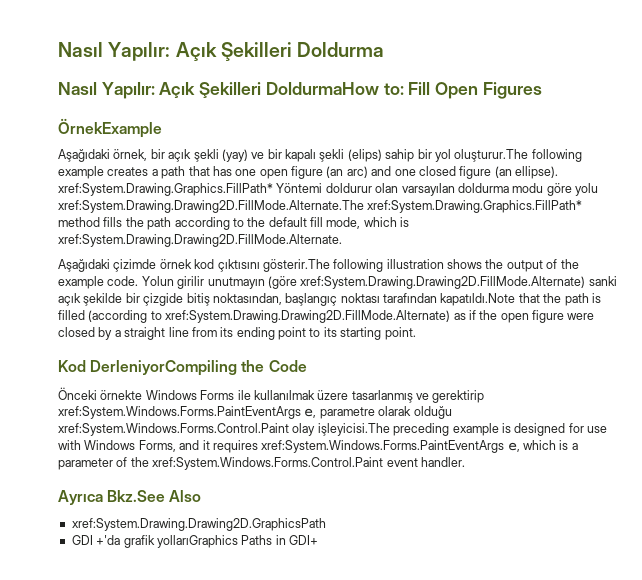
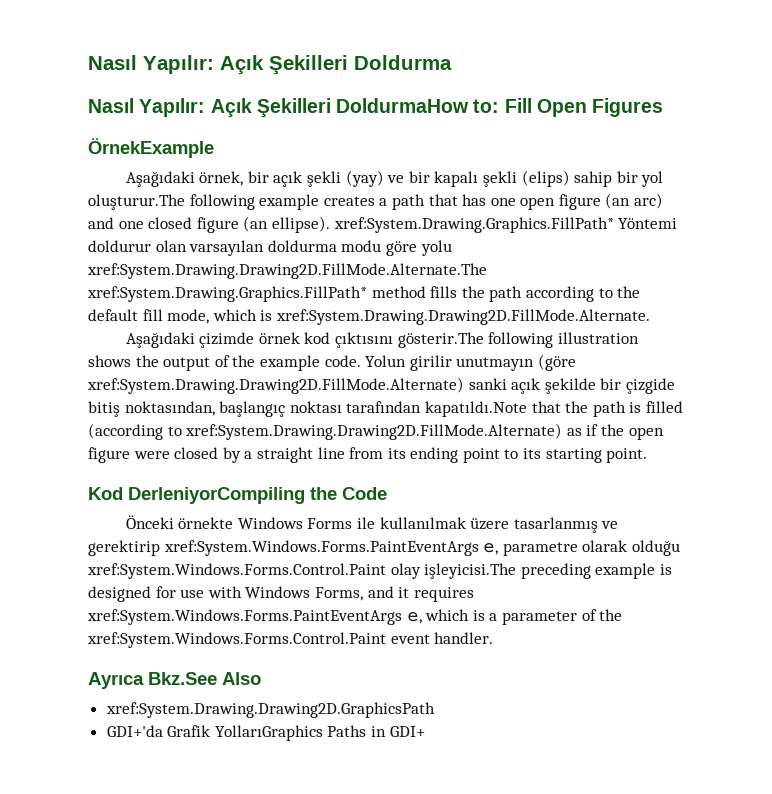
- GDI +'da grafik yollarıGraphics Paths in GDI+
+ GDI+'da Grafik YollarıGraphics Paths in GDI+

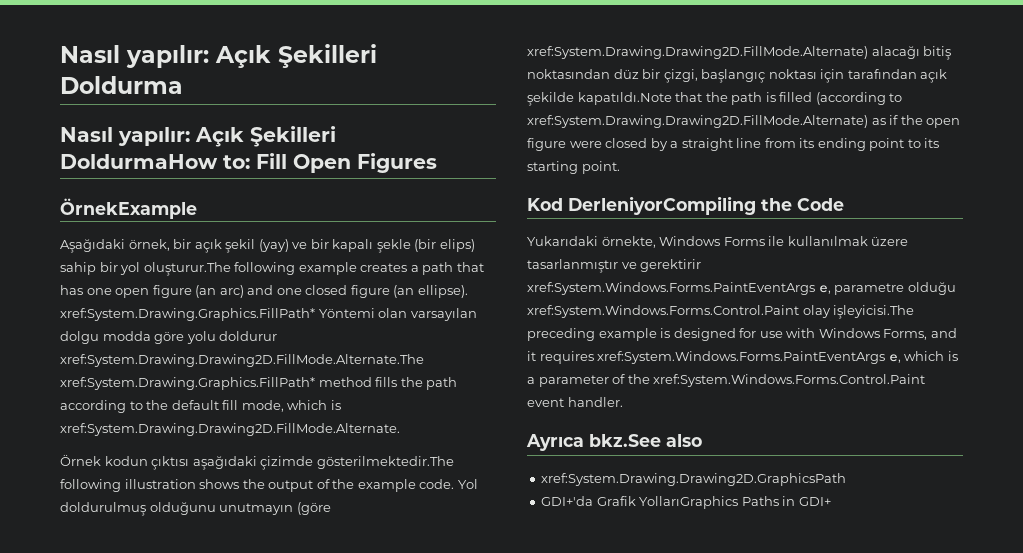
- Nasıl Yapılır: Açık Şekilleri Doldurma
+ Nasıl yapılır: Açık Şekilleri Doldurma
- Nasıl Yapılır: Açık Şekilleri DoldurmaHow to: Fill Open Figures
+ Nasıl yapılır: Açık Şekilleri DoldurmaHow to: Fill Open Figures
- Aşağıdaki örnek, bir açık şekli (yay) ve bir kapalı şekli (elips) sahip bir yol oluşturur.The following example creates a path that has one open figure (an arc) and one closed figure (an ellipse). xref:System.Drawing.Graphics.FillPath* Yöntemi doldurur olan varsayılan doldurma modu göre yolu xref:System.Drawing.Drawing2D.FillMode.Alternate.The xref:System.Drawing.Graphics.FillPath* method fills the path according to the default fill mode, which is xref:System.Drawing.Drawing2D.FillMode.Alternate.
+ Aşağıdaki örnek, bir açık şekil (yay) ve bir kapalı şekle (bir elips) sahip bir yol oluşturur.The following example creates a path that has one open figure (an arc) and one closed figure (an ellipse). xref:System.Drawing.Graphics.FillPath* Yöntemi olan varsayılan dolgu modda göre yolu doldurur xref:System.Drawing.Drawing2D.FillMode.Alternate.The xref:System.Drawing.Graphics.FillPath* method fills the path according to the default fill mode, which is xref:System.Drawing.Drawing2D.FillMode.Alternate.
- Aşağıdaki çizimde örnek kod çıktısını gösterir.The following illustration shows the output of the example code.
+ Örnek kodun çıktısı aşağıdaki çizimde gösterilmektedir.The following illustration shows the output of the example code.
- Yolun girilir unutmayın (göre xref:System.Drawing.Drawing2D.FillMode.Alternate) sanki açık şekilde bir çizgide bitiş noktasından, başlangıç noktası tarafından kapatıldı.Note that the path is filled (according to xref:System.Drawing.Drawing2D.FillMode.Alternate) as if the open figure were closed by a straight line from its ending point to its starting point.
+ Yol doldurulmuş olduğunu unutmayın (göre xref:System.Drawing.Drawing2D.FillMode.Alternate) alacağı bitiş noktasından düz bir çizgi, başlangıç noktası için tarafından açık şekilde kapatıldı.Note that the path is filled (according to xref:System.Drawing.Drawing2D.FillMode.Alternate) as if the open figure were closed by a straight line from its ending point to its starting point.
- Önceki örnekte Windows Forms ile kullanılmak üzere tasarlanmış ve gerektirip xref:System.Windows.Forms.PaintEventArgs e, parametre olarak olduğu xref:System.Windows.Forms.Control.Paint olay işleyicisi.The preceding example is designed for use with Windows Forms, and it requires xref:System.Windows.Forms.PaintEventArgs e, which is a parameter of the xref:System.Windows.Forms.Control.Paint event handler.
+ Yukarıdaki örnekte, Windows Forms ile kullanılmak üzere tasarlanmıştır ve gerektirir xref:System.Windows.Forms.PaintEventArgs e, parametre olduğu xref:System.Windows.Forms.Control.Paint olay işleyicisi.The preceding example is designed for use with Windows Forms, and it requires xref:System.Windows.Forms.PaintEventArgs e, which is a parameter of the xref:System.Windows.Forms.Control.Paint event handler.
- Ayrıca Bkz.See Also
+ Ayrıca bkz.See also

